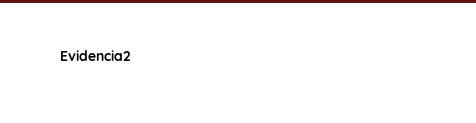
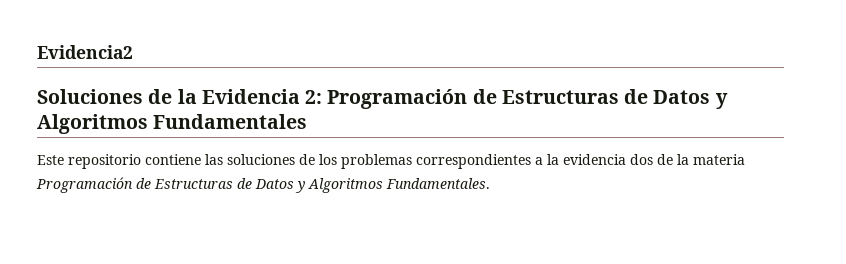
+ Soluciones de la Evidencia 2: Programación de Estructuras de Datos y Algoritmos Fundamentales
+ Este repositorio contiene las soluciones de los problemas correspondientes a la evidencia dos de la materia Programación de Estructuras de Datos y Algoritmos Fundamentales.

